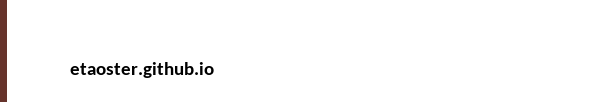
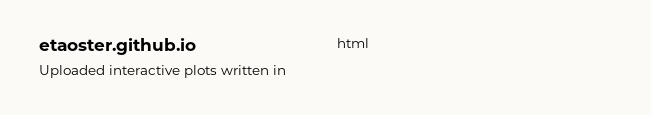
+ Uploaded interactive plots written in html

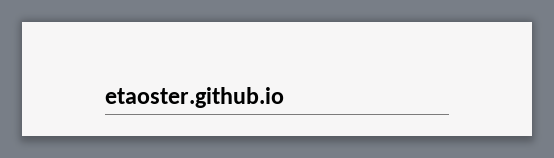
- Uploaded interactive plots written in html

